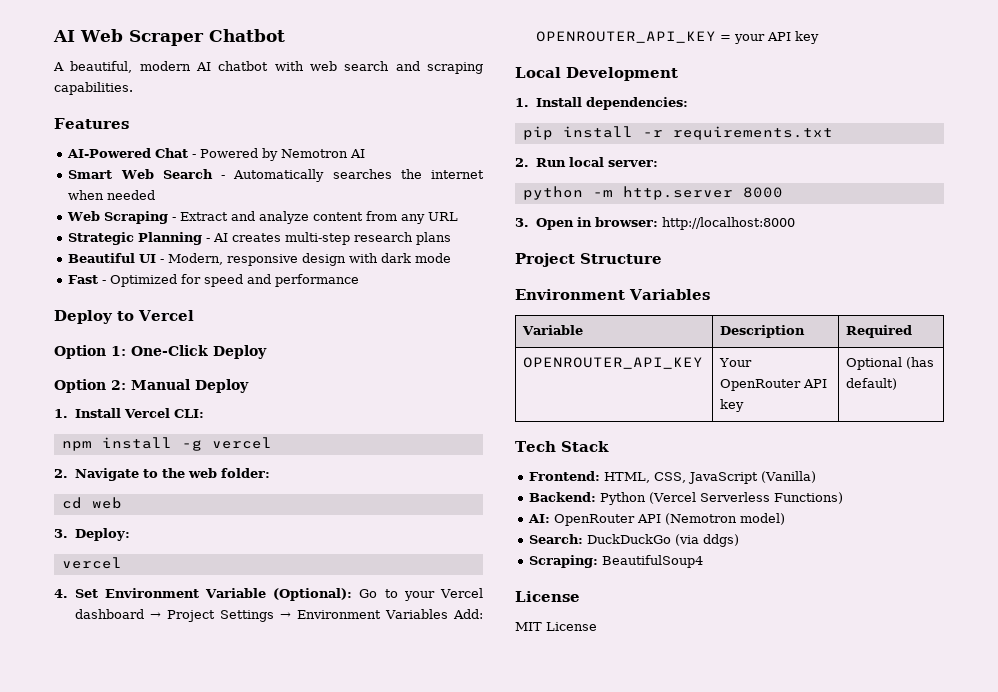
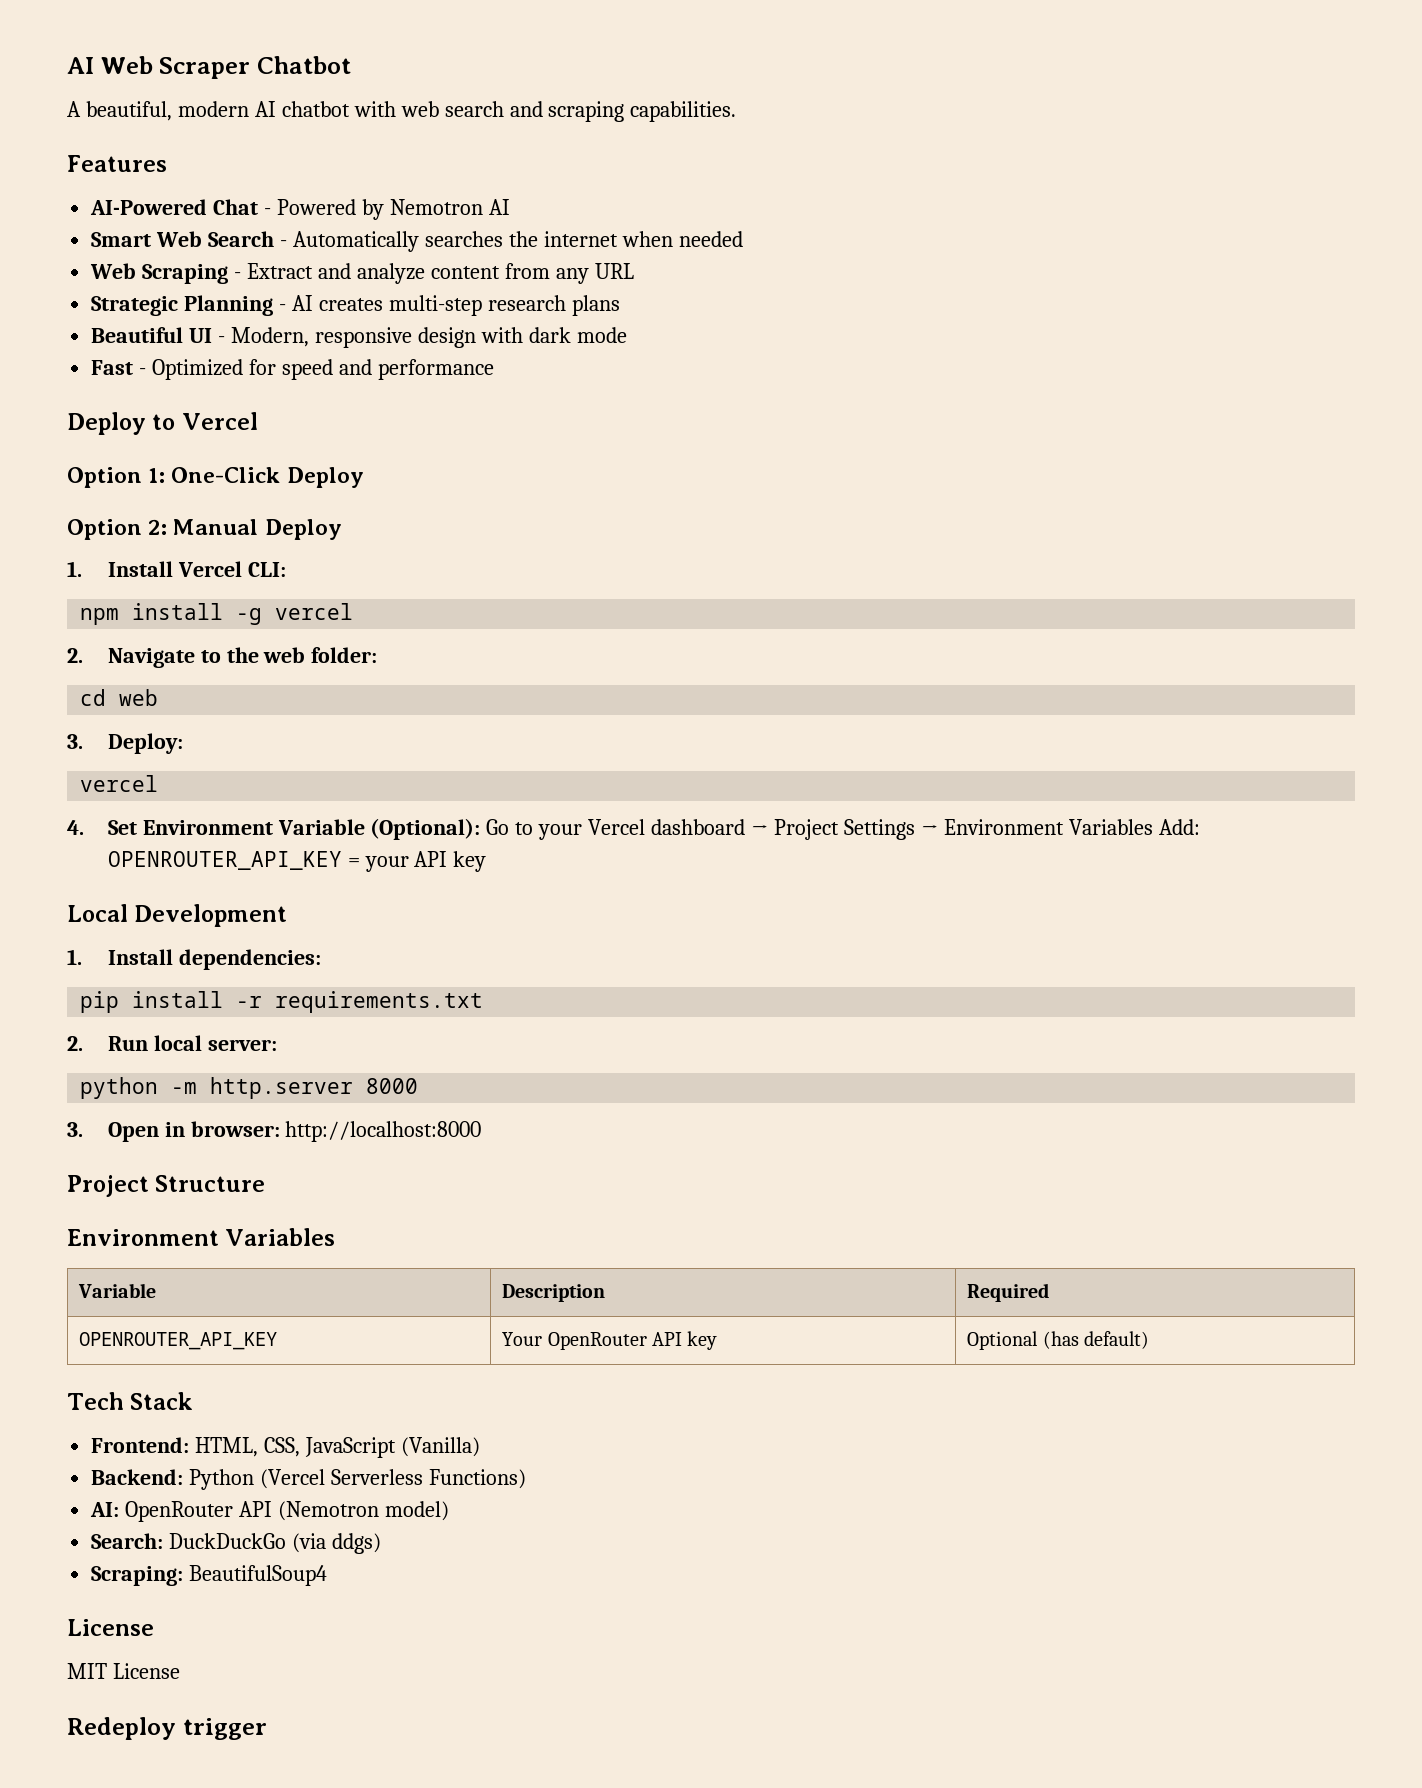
+ Redeploy trigger

